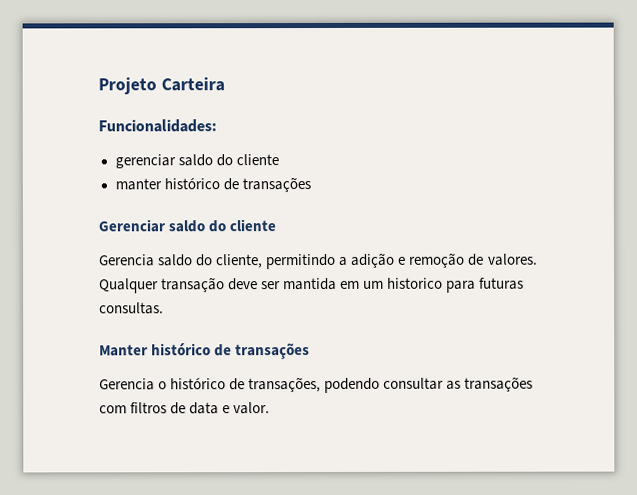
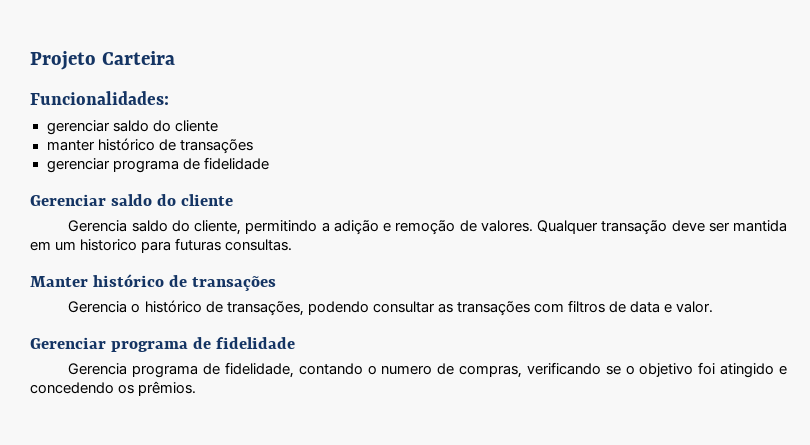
+ gerenciar programa de fidelidade
+ Gerenciar programa de fidelidade
+ Gerencia programa de fidelidade, contando o numero de compras, verificando se o objetivo foi atingido e concedendo os prêmios.

